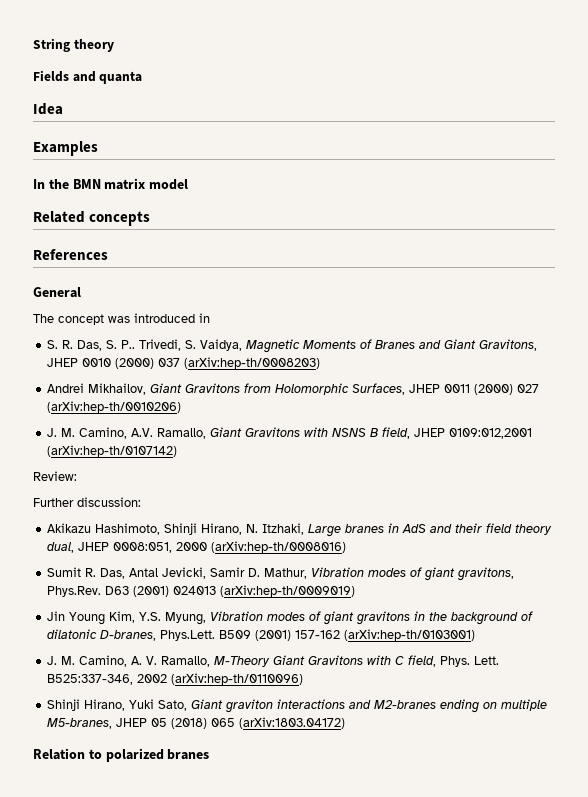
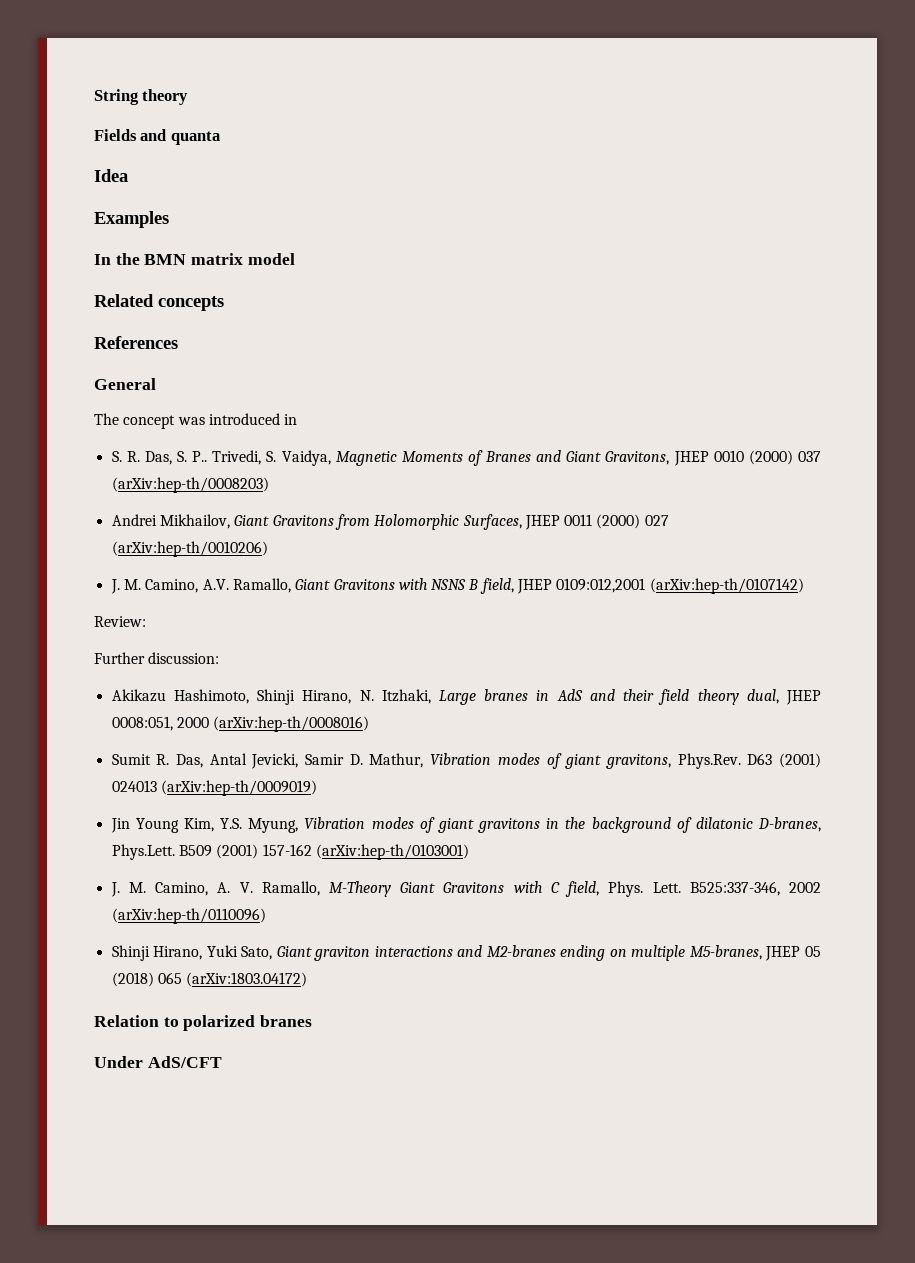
+ Under AdS/CFT

